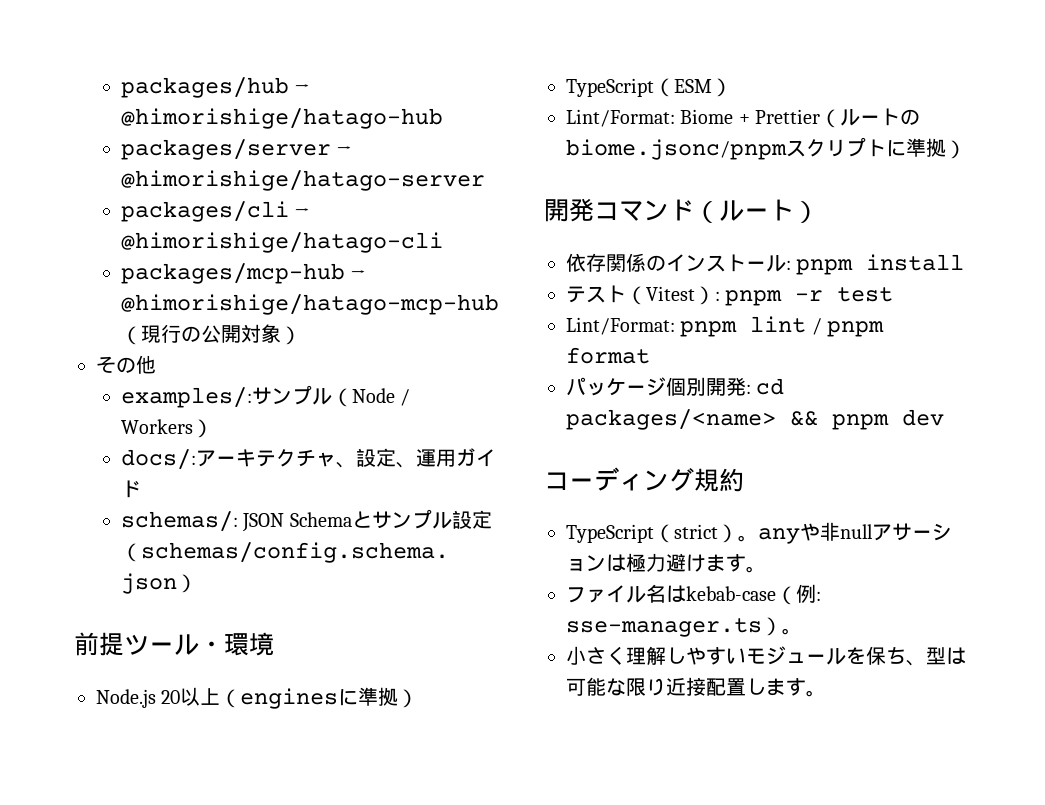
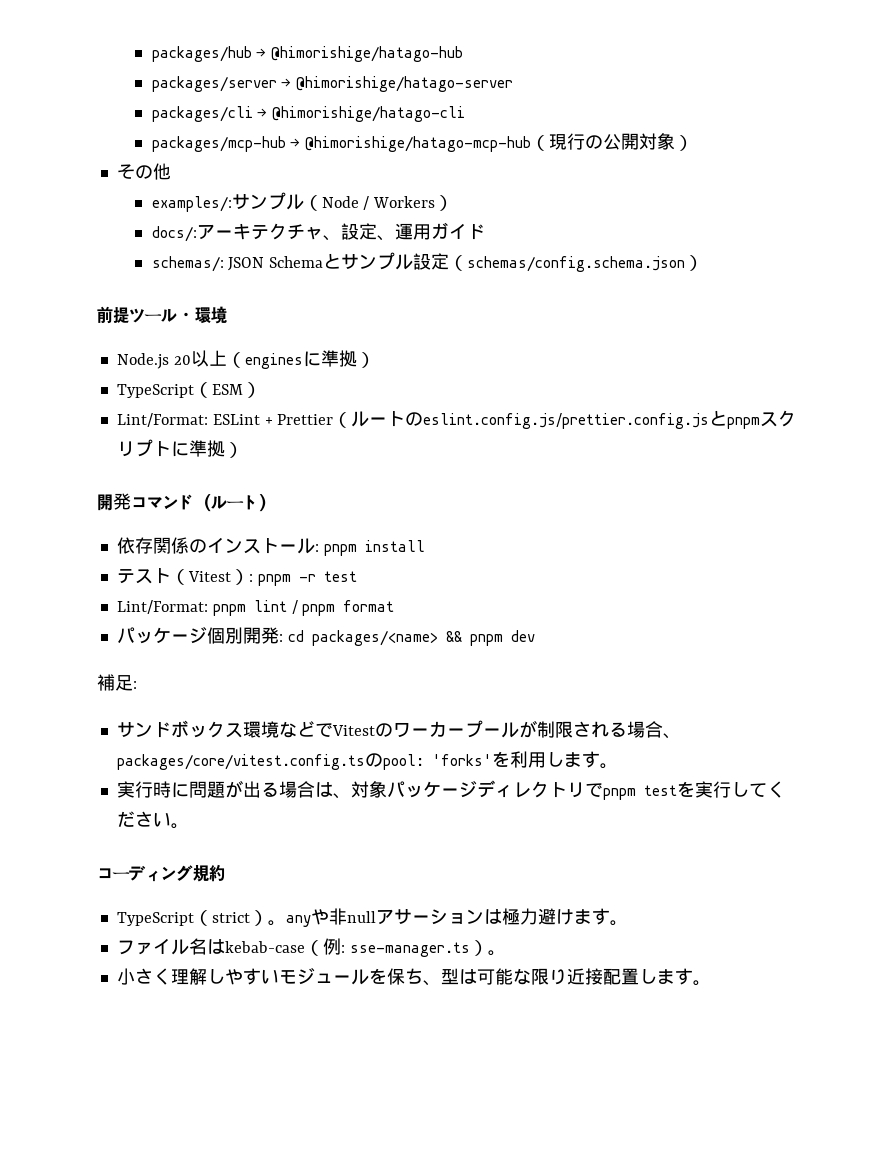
- Lint/Format: Biome + Prettier（ルートのbiome.jsonc/pnpmスクリプトに準拠）
+ Lint/Format: ESLint + Prettier（ルートのeslint.config.js/prettier.config.jsとpnpmスクリプトに準拠）
+ 補足:
+ サンドボックス環境などでVitestのワーカープールが制限される場合、packages/core/vitest.config.tsのpool: 'forks'を利用します。
+ 実行時に問題が出る場合は、対象パッケージディレクトリでpnpm testを実行してください。

